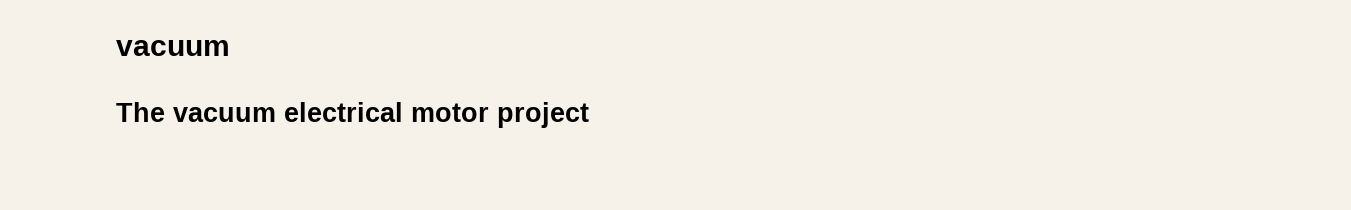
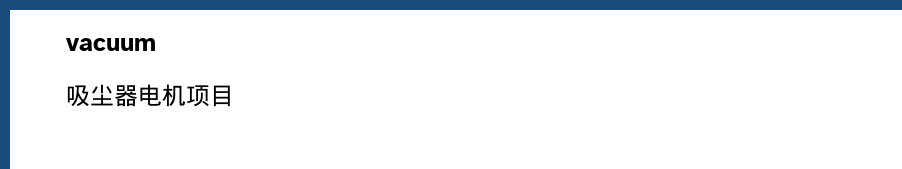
- The vacuum electrical motor project
+ 吸尘器电机项目

